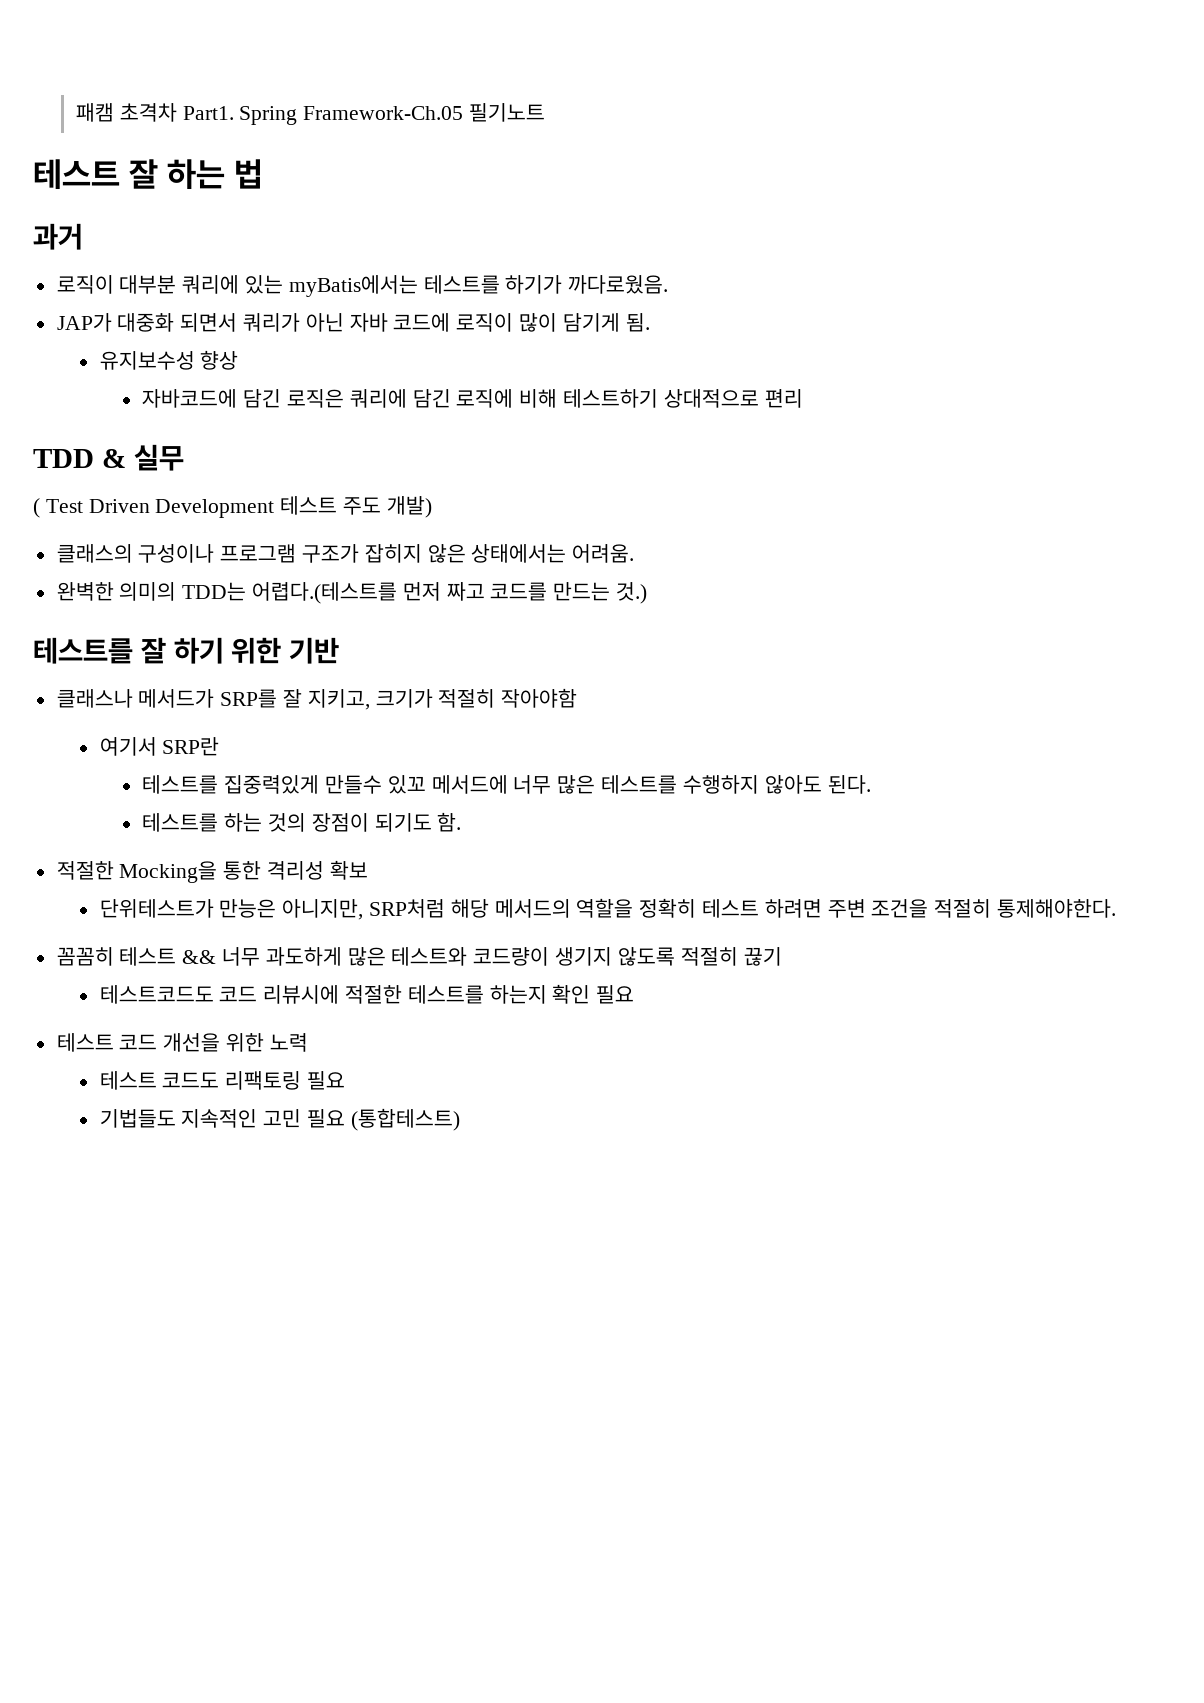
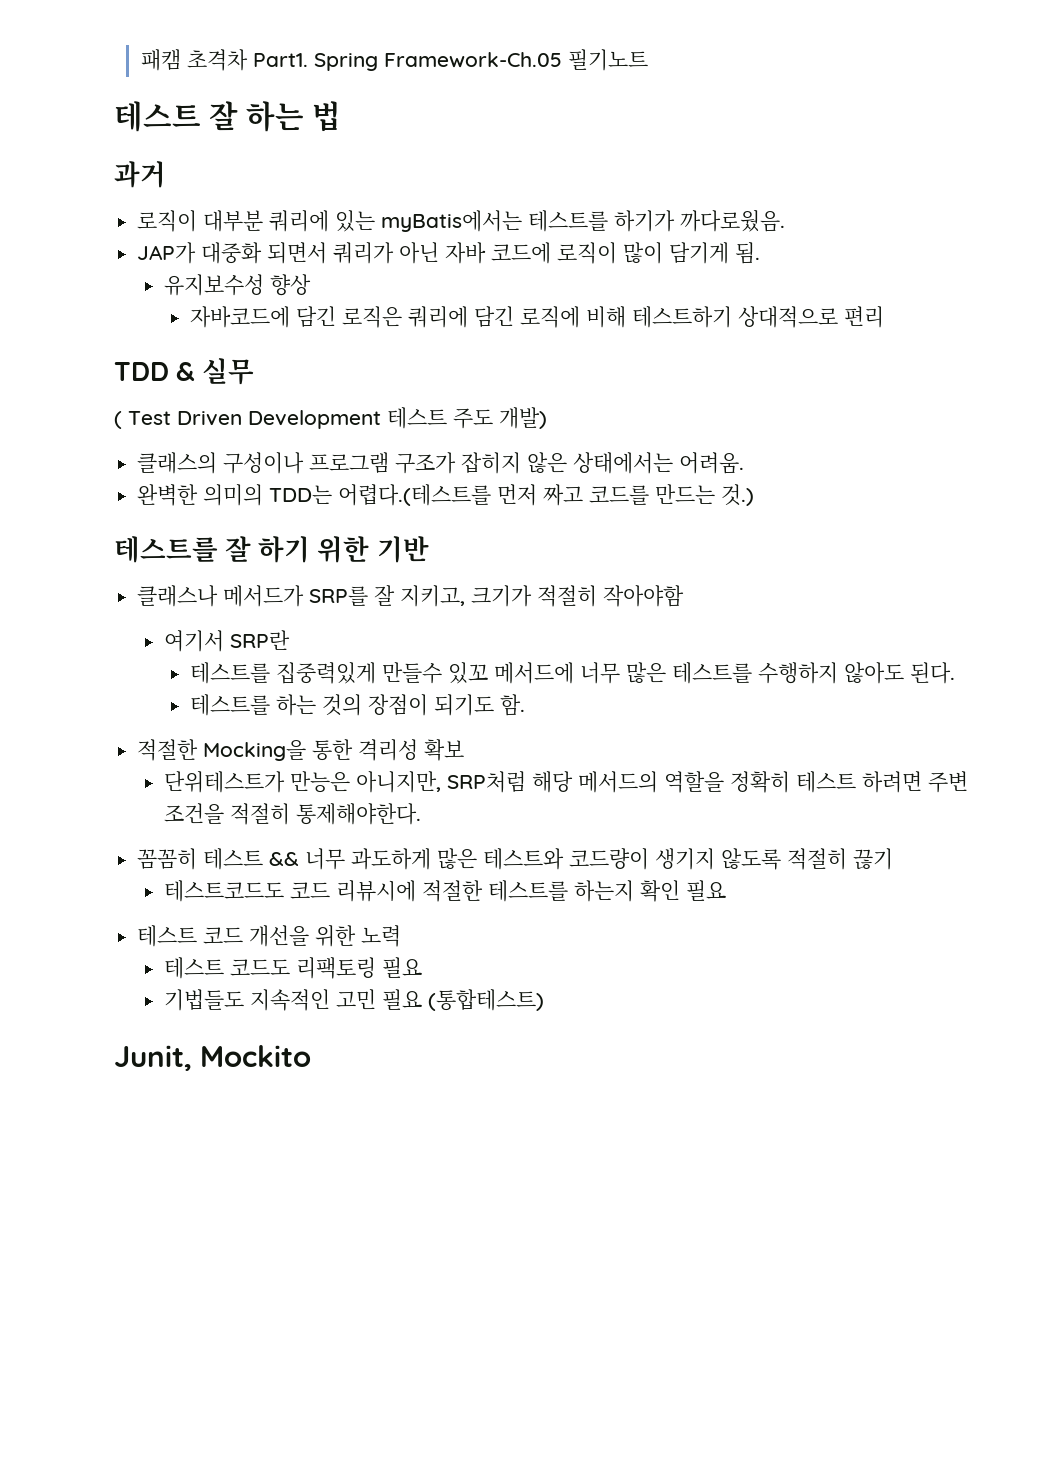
+ Junit, Mockito

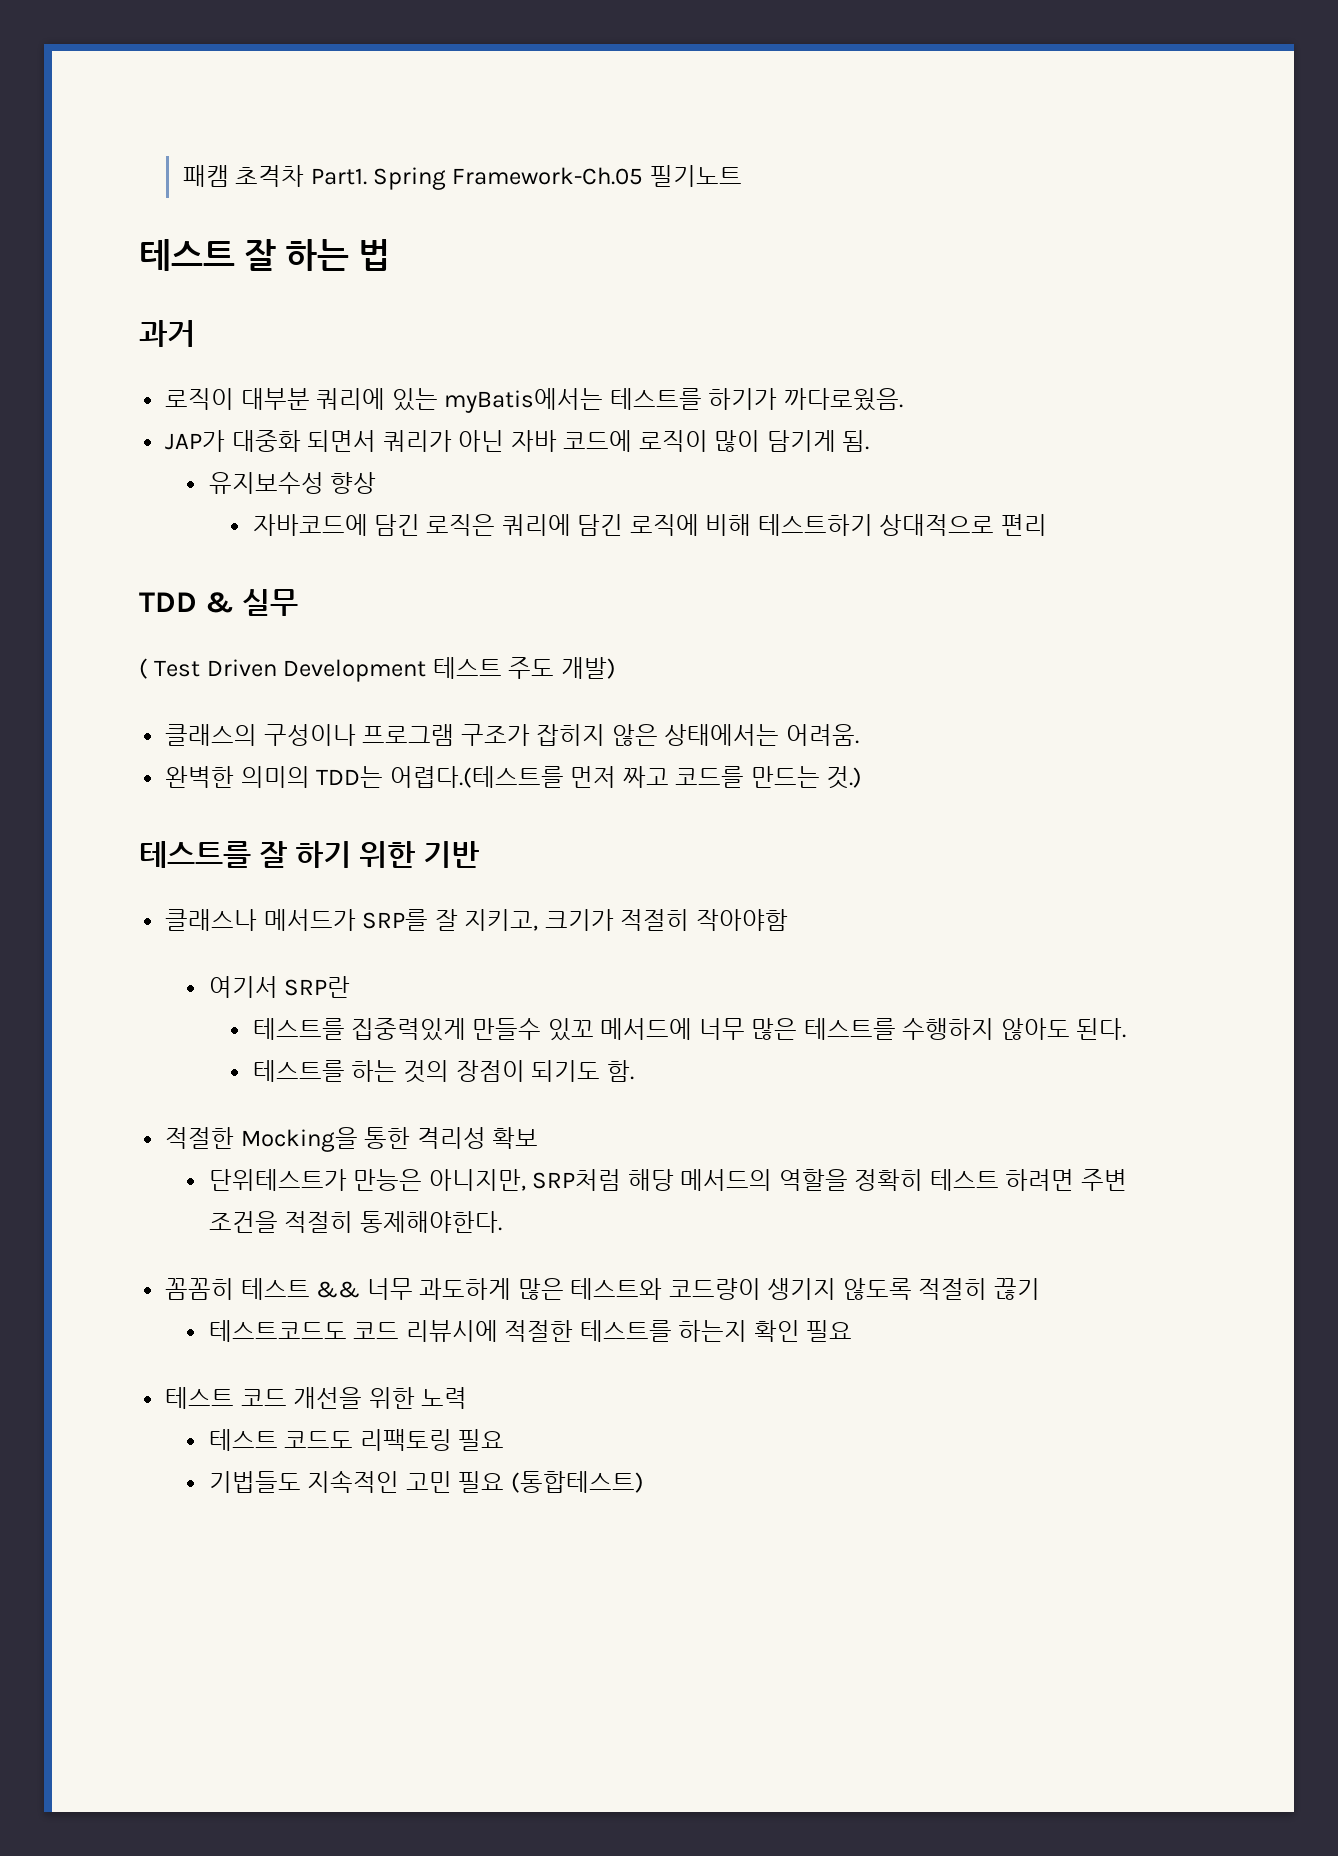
- Junit, Mockito

